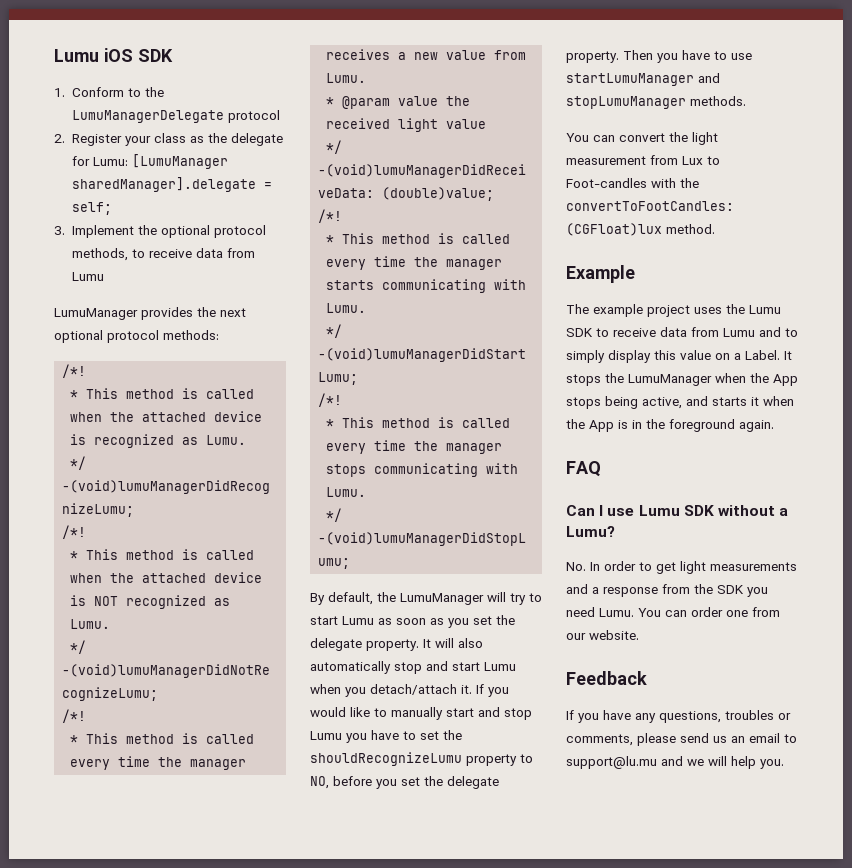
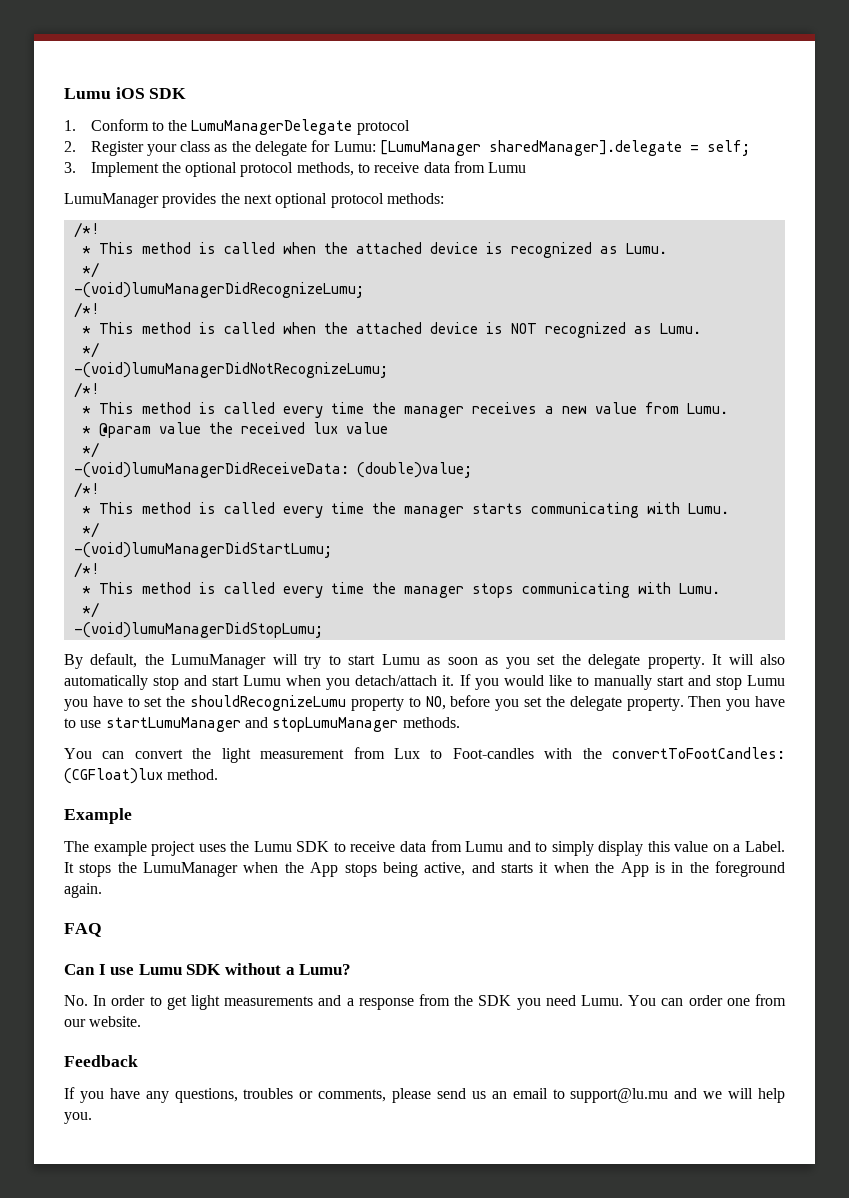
- * @param value the received light value
+ * @param value the received lux value

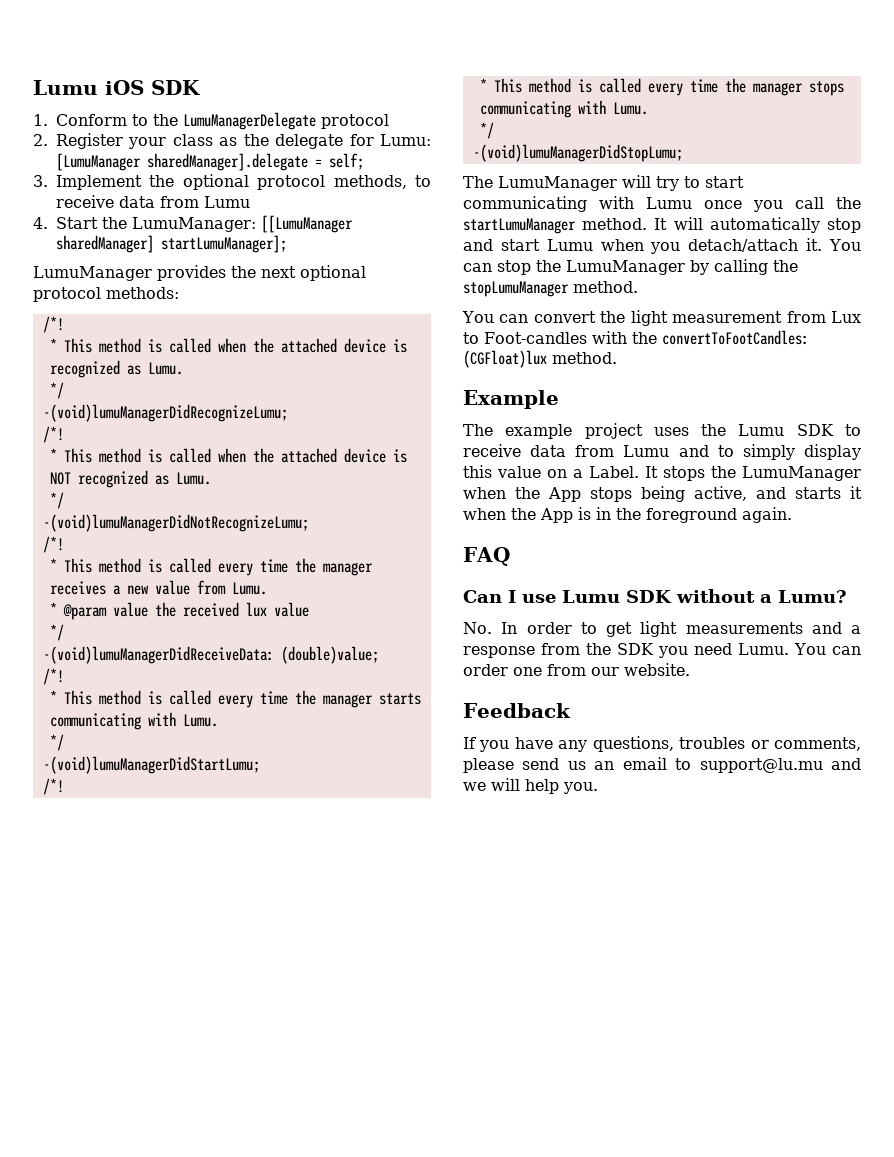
+ 4. Start the LumuManager: [[LumuManager sharedManager] startLumuManager];
- By default, the LumuManager will try to start Lumu as soon as you set the delegate property.
+ The LumuManager will try to start communicating with Lumu once you call the startLumuManager method.
- It will also automatically stop and start Lumu when you detach/attach it.
+ It will automatically stop and start Lumu when you detach/attach it.
- If you would like to manually start and stop Lumu you have to set the shouldRecognizeLumu property to NO, before you set the delegate property. Then you have to use startLumuManager and stopLumuManager methods.
+ You can stop the LumuManager by calling the stopLumuManager method.

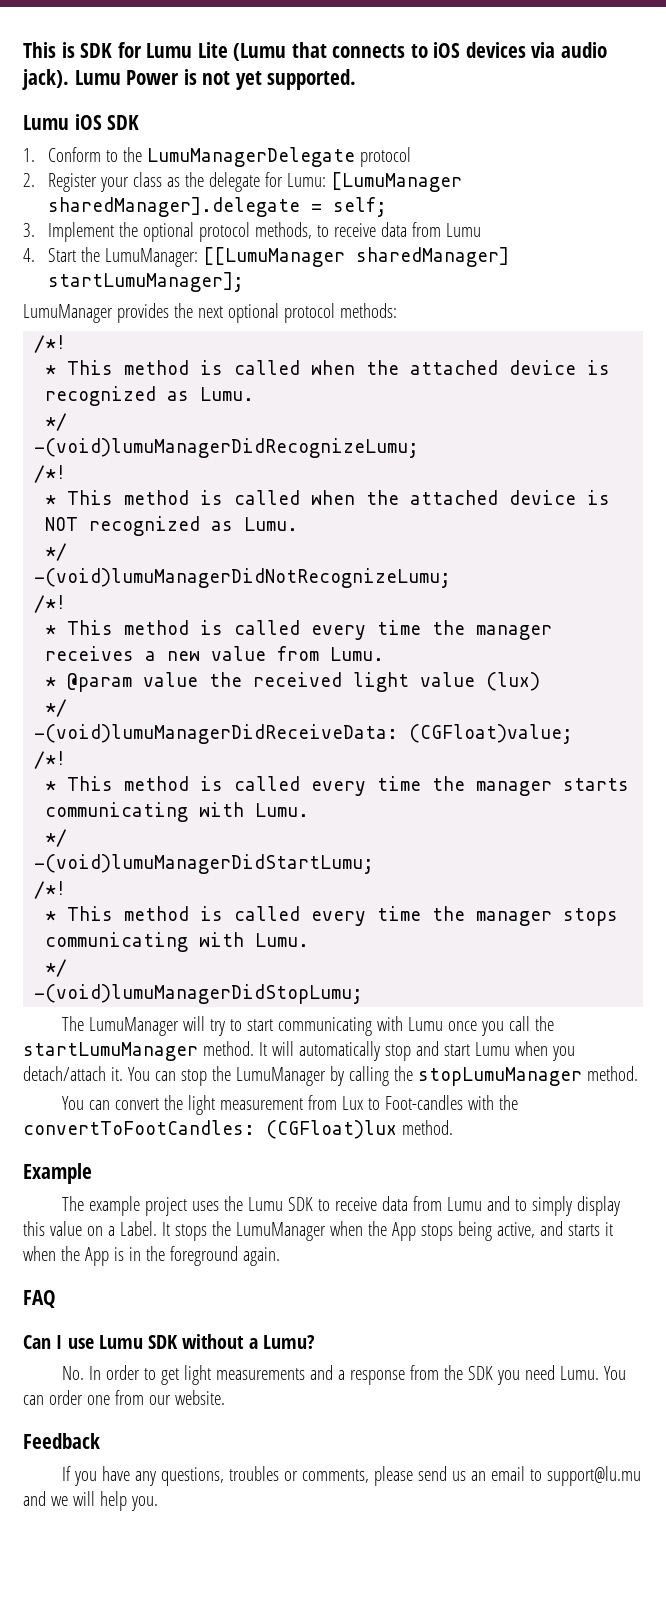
+ This is SDK for Lumu Lite (Lumu that connects to iOS devices via audio jack). Lumu Power is not yet supported.
- * @param value the received lux value
+ * @param value the received light value (lux)
- -(void)lumuManagerDidReceiveData: (double)value;
+ -(void)lumuManagerDidReceiveData: (CGFloat)value;

